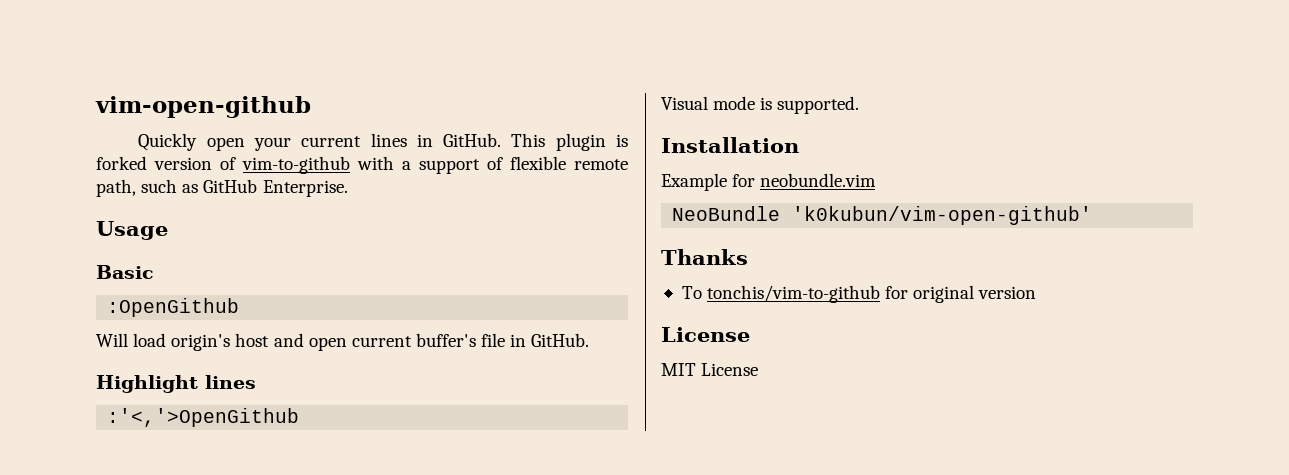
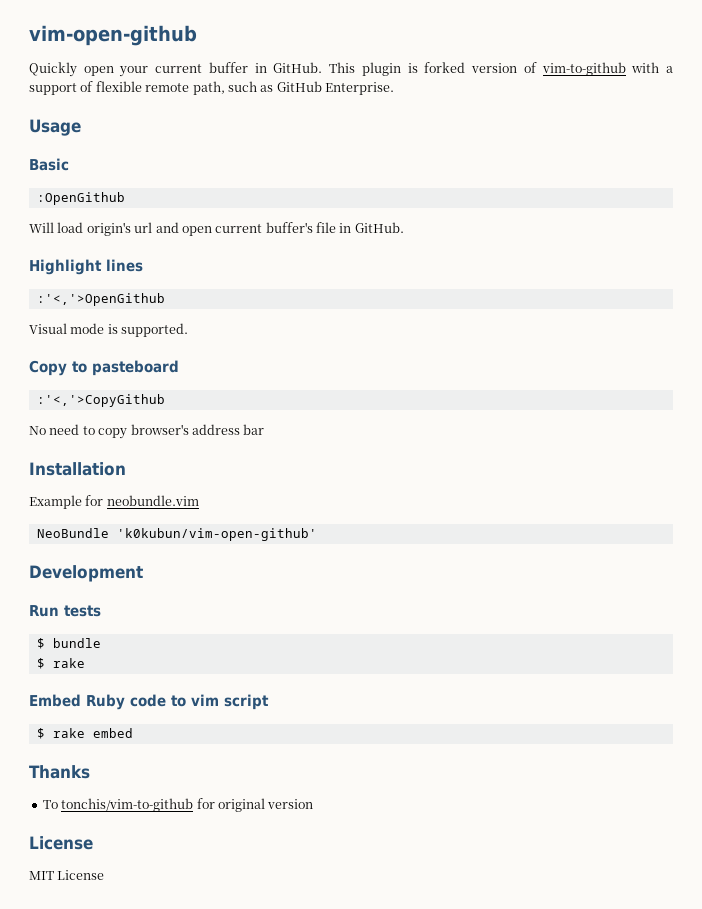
- Quickly open your current lines in GitHub.
+ Quickly open your current buffer in GitHub.
- Will load origin's host and open current buffer's file in GitHub.
+ Will load origin's url and open current buffer's file in GitHub.
+ Copy to pasteboard
+ :'<,'>CopyGithub
+ No need to copy browser's address bar
+ Development
+ Run tests
+ $ bundle
+ $ rake
+ Embed Ruby code to vim script
+ $ rake embed

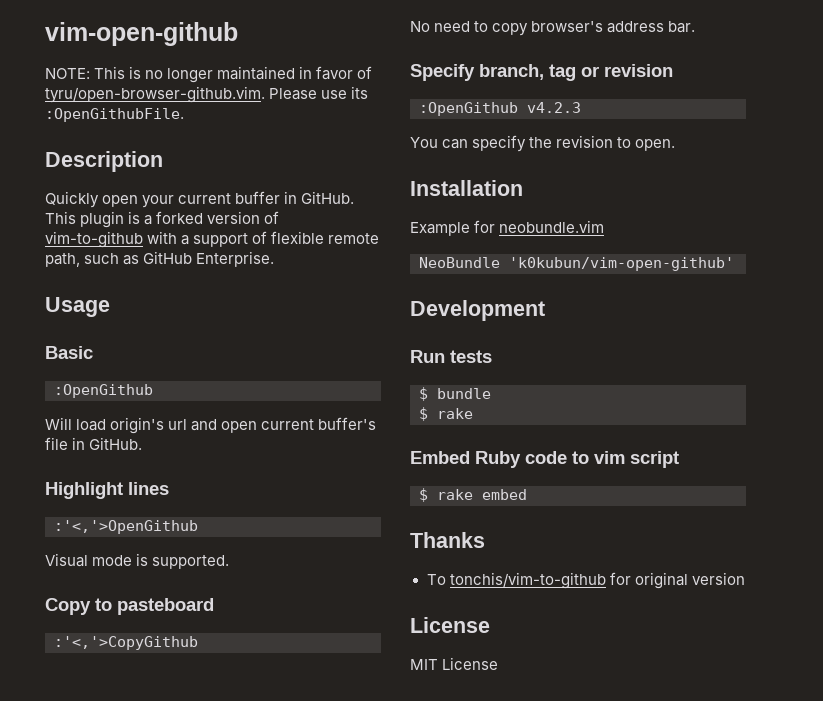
+ NOTE: This is no longer maintained in favor of tyru/open-browser-github.vim. Please use its :OpenGithubFile.
+ Description
- This plugin is forked version of vim-to-github with a support of flexible remote path, such as GitHub Enterprise.
+ This plugin is a forked version of vim-to-github with a support of flexible remote path, such as GitHub Enterprise.
- No need to copy browser's address bar
+ No need to copy browser's address bar.
+ Specify branch, tag or revision
+ :OpenGithub v4.2.3
+ You can specify the revision to open.

